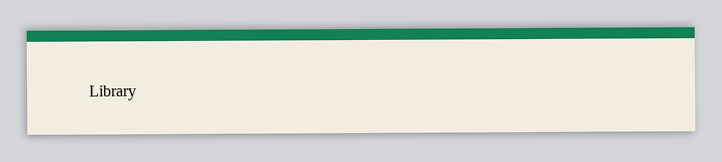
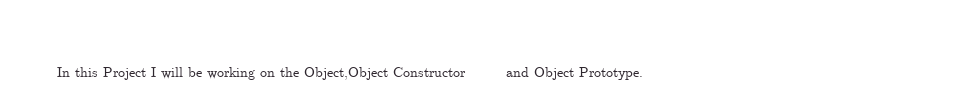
- Library
+ In this Project I will be working on the Object,Object Constructor and Object Prototype.

